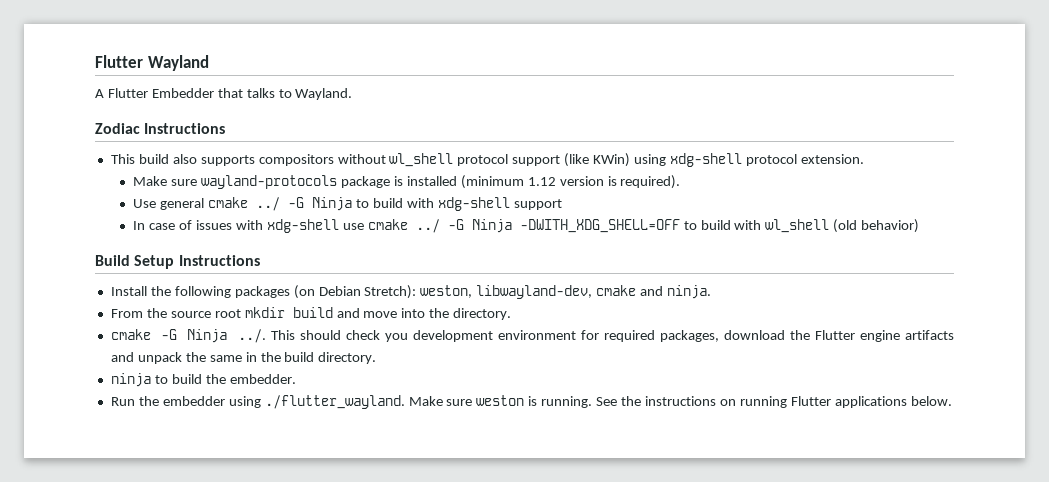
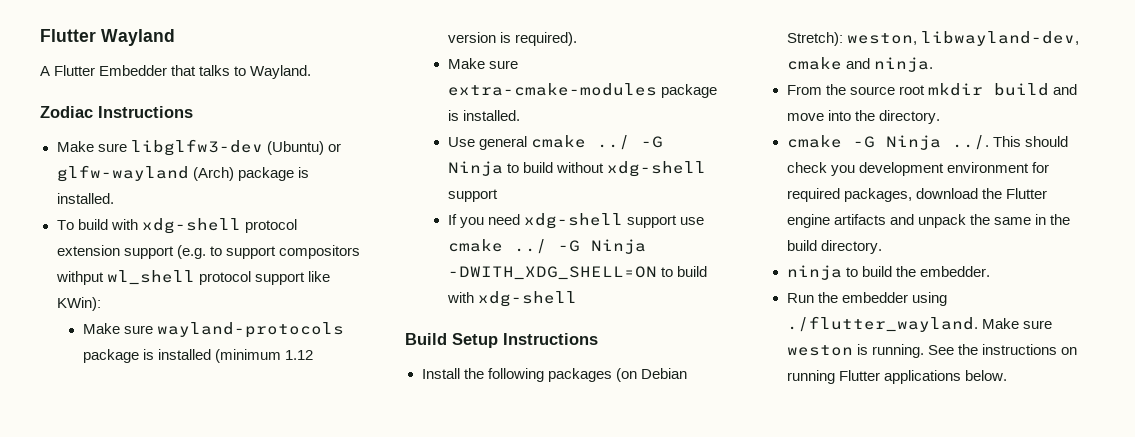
- This build also supports compositors without wl_shell protocol support (like KWin) using xdg-shell protocol extension.
+ Make sure libglfw3-dev (Ubuntu) or glfw-wayland (Arch) package is installed.
+ To build with xdg-shell protocol extension support (e.g. to support compositors withput wl_shell protocol support like KWin):
+ Make sure extra-cmake-modules package is installed.
- Use general cmake ../ -G Ninja to build with xdg-shell support
+ Use general cmake ../ -G Ninja to build without xdg-shell support
- In case of issues with xdg-shell use cmake ../ -G Ninja -DWITH_XDG_SHELL=OFF to build with wl_shell (old behavior)
+ If you need xdg-shell support use cmake ../ -G Ninja -DWITH_XDG_SHELL=ON to build with xdg-shell

